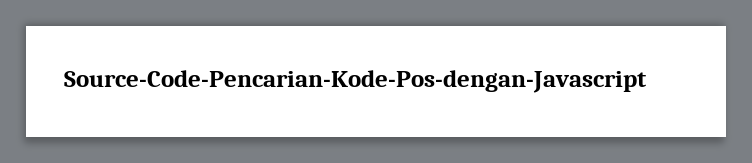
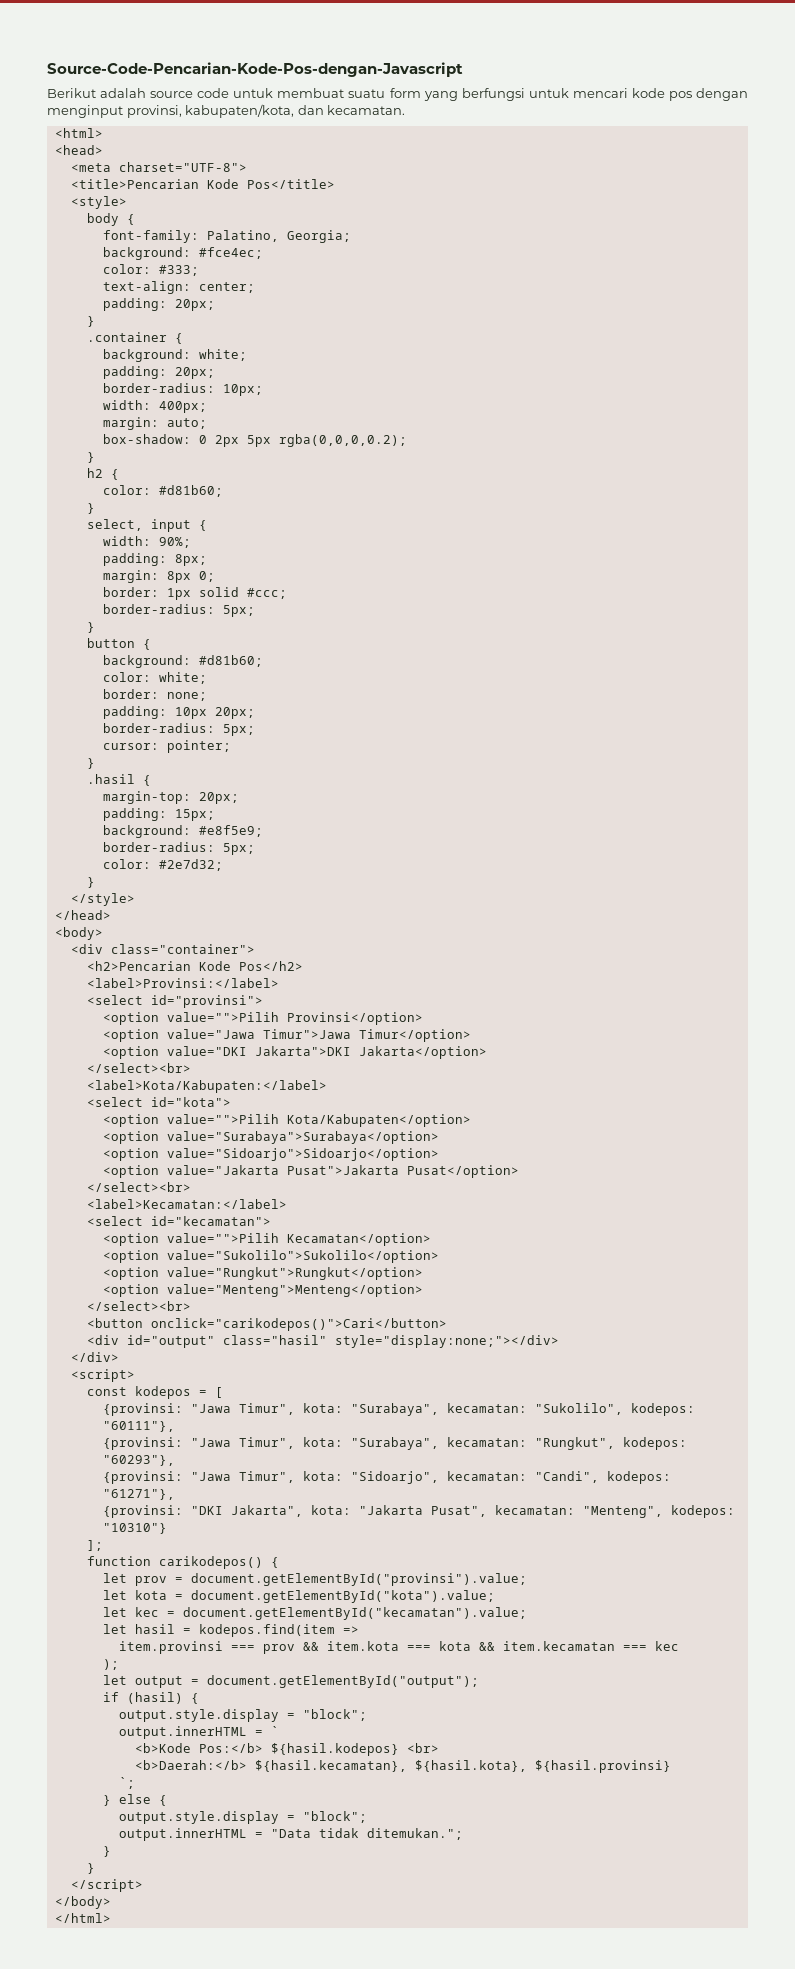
+ Berikut adalah source code untuk membuat suatu form yang berfungsi untuk mencari kode pos dengan menginput provinsi, kabupaten/kota, dan kecamatan.
+ <html>
+ <head>
+ <meta charset="UTF-8">
+ <title>Pencarian Kode Pos</title>
+ <style>
+ body {
+ font-family: Palatino, Georgia;
+ background: #fce4ec;
+ color: #333;
+ text-align: center;
+ padding: 20px;
+ }
+ .container {
+ background: white;
+ padding: 20px;
+ border-radius: 10px;
+ width: 400px;
+ margin: auto;
+ box-shadow: 0 2px 5px rgba(0,0,0,0.2);
+ }
+ h2 {
+ color: #d81b60;
+ }
+ select, input {
+ width: 90%;
+ padding: 8px;
+ margin: 8px 0;
+ border: 1px solid #ccc;
+ border-radius: 5px;
+ }
+ button {
+ background: #d81b60;
+ color: white;
+ border: none;
+ padding: 10px 20px;
+ border-radius: 5px;
+ cursor: pointer;
+ }
+ .hasil {
+ margin-top: 20px;
+ padding: 15px;
+ background: #e8f5e9;
+ border-radius: 5px;
+ color: #2e7d32;
+ }
+ </style>
+ </head>
+ <body>
+ <div class="container">
+ <h2>Pencarian Kode Pos</h2>
+ <label>Provinsi:</label>
+ <select id="provinsi">
+ <option value="">Pilih Provinsi</option>
+ <option value="Jawa Timur">Jawa Timur</option>
+ <option value="DKI Jakarta">DKI Jakarta</option>
+ </select><br>
+ <label>Kota/Kabupaten:</label>
+ <select id="kota">
+ <option value="">Pilih Kota/Kabupaten</option>
+ <option value="Surabaya">Surabaya</option>
+ <option value="Sidoarjo">Sidoarjo</option>
+ <option value="Jakarta Pusat">Jakarta Pusat</option>
+ </select><br>
+ <label>Kecamatan:</label>
+ <select id="kecamatan">
+ <option value="">Pilih Kecamatan</option>
+ <option value="Sukolilo">Sukolilo</option>
+ <option value="Rungkut">Rungkut</option>
+ <option value="Menteng">Menteng</option>
+ </select><br>
+ <button onclick="carikodepos()">Cari</button>
+ <div id="output" class="hasil" style="display:none;"></div>
+ </div>
+ <script>
+ const kodepos = [
+ {provinsi: "Jawa Timur", kota: "Surabaya", kecamatan: "Sukolilo", kodepos: "60111"},
+ {provinsi: "Jawa Timur", kota: "Surabaya", kecamatan: "Rungkut", kodepos: "60293"},
+ {provinsi: "Jawa Timur", kota: "Sidoarjo", kecamatan: "Candi", kodepos: "61271"},
+ {provinsi: "DKI Jakarta", kota: "Jakarta Pusat", kecamatan: "Menteng", kodepos: "10310"}
+ ];
+ function carikodepos() {
+ let prov = document.getElementById("provinsi").value;
+ let kota = document.getElementById("kota").value;
+ let kec = document.getElementById("kecamatan").value;
+ let hasil = kodepos.find(item =>
+ item.provinsi === prov && item.kota === kota && item.kecamatan === kec
+ );
+ let output = document.getElementById("output");
+ if (hasil) {
+ output.style.display = "block";
+ output.innerHTML = `
+ <b>Kode Pos:</b> ${hasil.kodepos} <br>
+ <b>Daerah:</b> ${hasil.kecamatan}, ${hasil.kota}, ${hasil.provinsi}
+ `;
+ } else {
+ output.style.display = "block";
+ output.innerHTML = "Data tidak ditemukan.";
+ }
+ }
+ </script>
+ </body>
+ </html>

